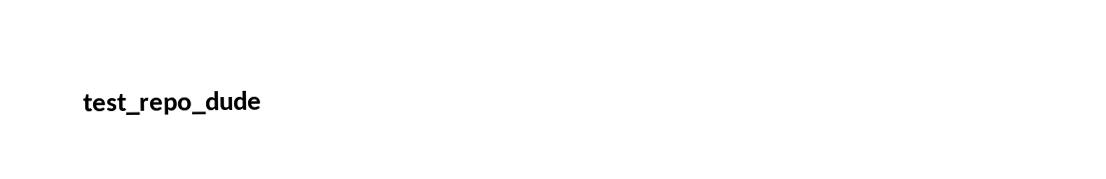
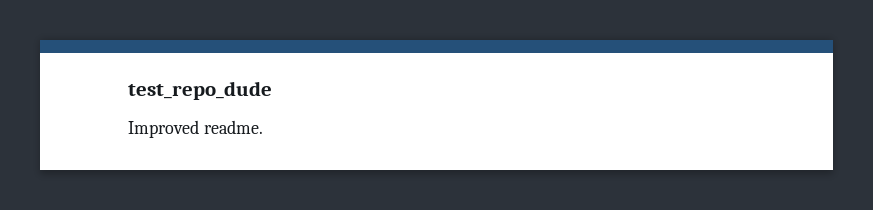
+ Improved readme.

